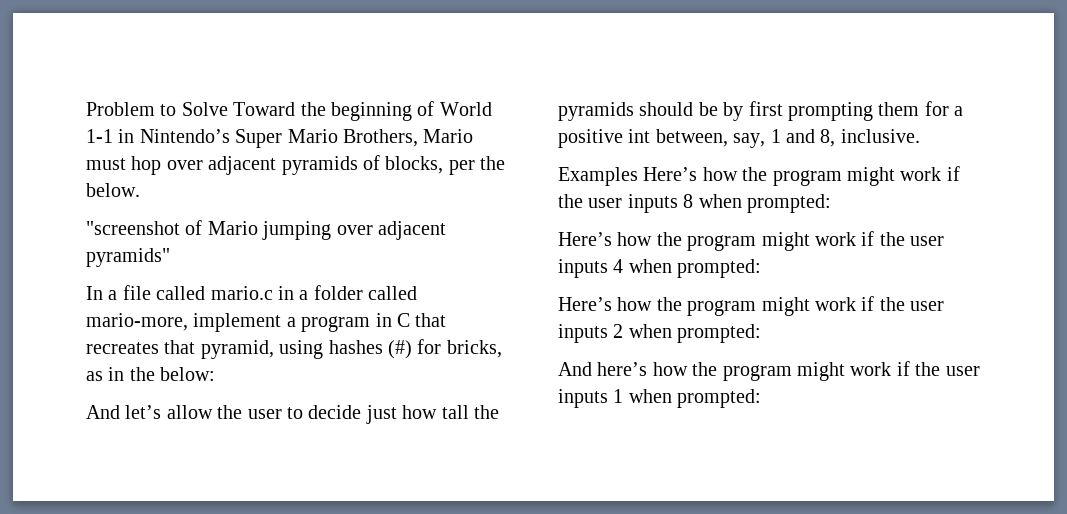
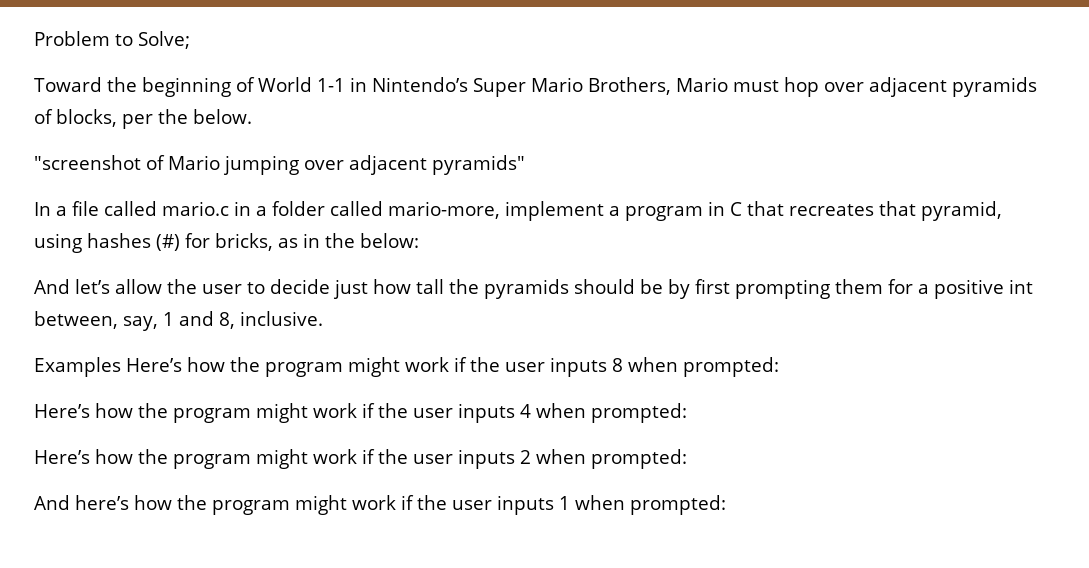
- Problem to Solve Toward the beginning of World 1-1 in Nintendo’s Super Mario Brothers, Mario must hop over adjacent pyramids of blocks, per the below.
+ Problem to Solve;
+ Toward the beginning of World 1-1 in Nintendo’s Super Mario Brothers, Mario must hop over adjacent pyramids of blocks, per the below.

